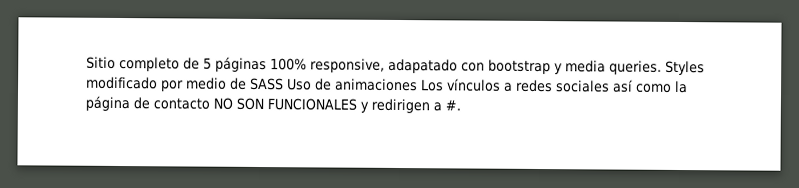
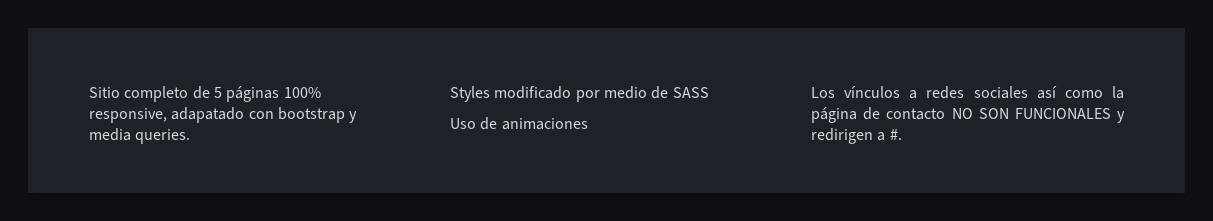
- Sitio completo de 5 páginas 100% responsive, adapatado con bootstrap y media queries. Styles modificado por medio de SASS Uso de animaciones Los vínculos a redes sociales así como la página de contacto NO SON FUNCIONALES y redirigen a #.
+ Sitio completo de 5 páginas 100% responsive, adapatado con bootstrap y media queries.
+ Styles modificado por medio de SASS
+ Uso de animaciones
+ Los vínculos a redes sociales así como la página de contacto NO SON FUNCIONALES y redirigen a #.

